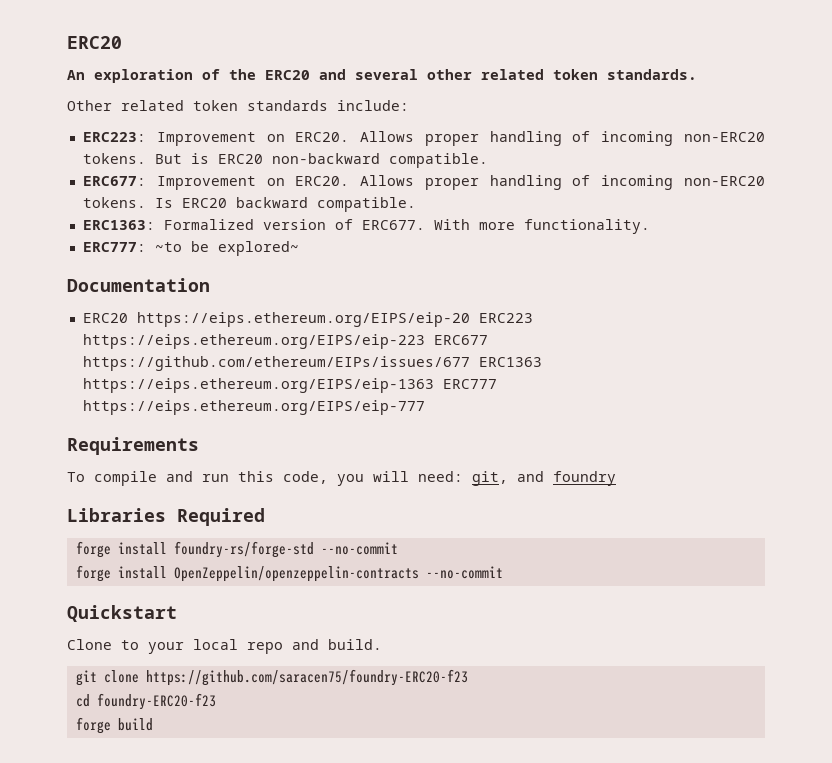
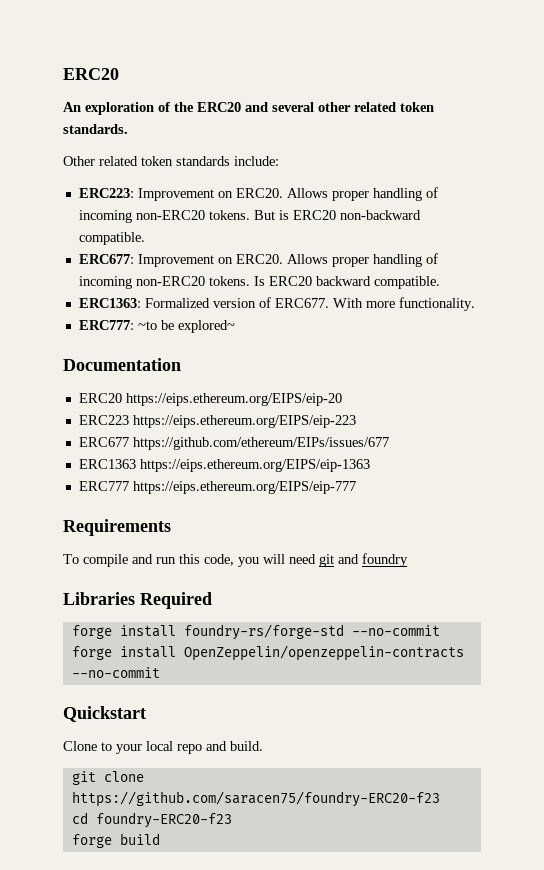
- ERC20 https://eips.ethereum.org/EIPS/eip-20 ERC223 https://eips.ethereum.org/EIPS/eip-223 ERC677 https://github.com/ethereum/EIPs/issues/677 ERC1363 https://eips.ethereum.org/EIPS/eip-1363 ERC777 https://eips.ethereum.org/EIPS/eip-777
+ ERC20 https://eips.ethereum.org/EIPS/eip-20
+ ERC223 https://eips.ethereum.org/EIPS/eip-223
+ ERC677 https://github.com/ethereum/EIPs/issues/677
+ ERC1363 https://eips.ethereum.org/EIPS/eip-1363
+ ERC777 https://eips.ethereum.org/EIPS/eip-777
- To compile and run this code, you will need: git, and foundry
+ To compile and run this code, you will need git and foundry

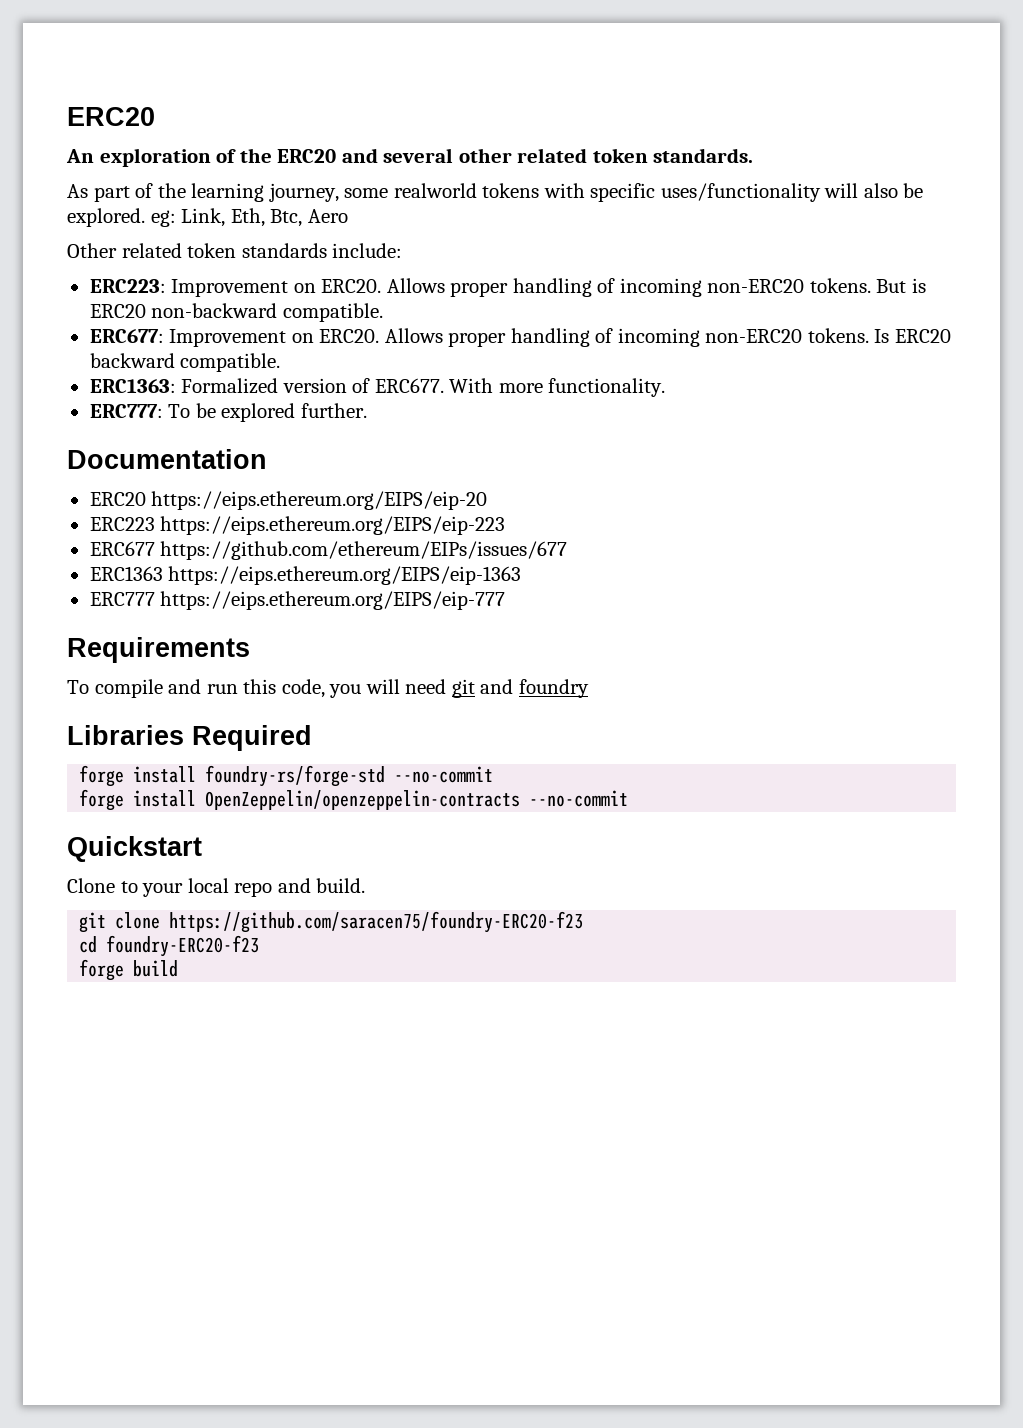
+ As part of the learning journey, some realworld tokens with specific uses/functionality will also be explored. eg: Link, Eth, Btc, Aero
- ERC777: ~to be explored~
+ ERC777: To be explored further.

